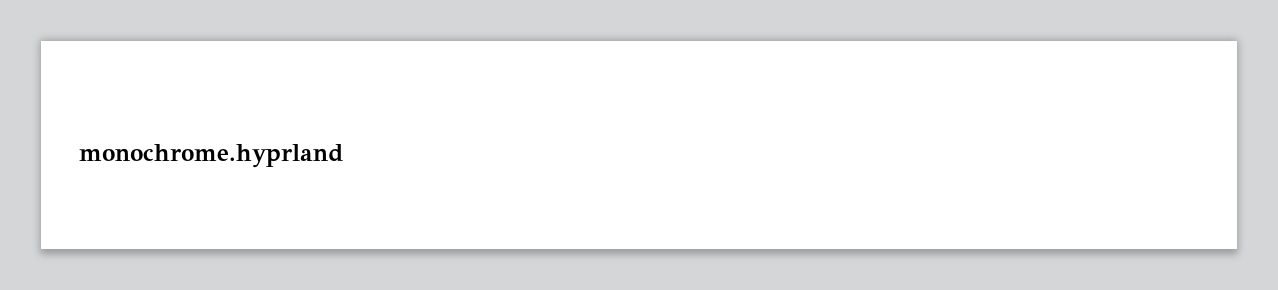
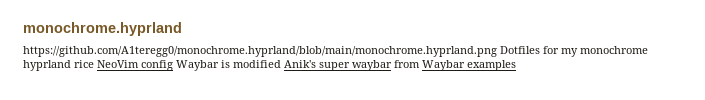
+ https://github.com/A1teregg0/monochrome.hyprland/blob/main/monochrome.hyprland.png Dotfiles for my monochrome hyprland rice NeoVim config Waybar is modified Anik's super waybar from Waybar examples

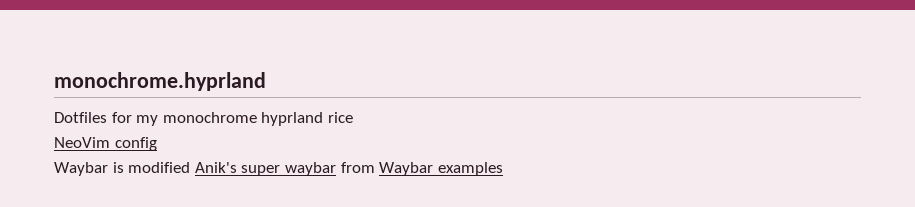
- https://github.com/A1teregg0/monochrome.hyprland/blob/main/monochrome.hyprland.png Dotfiles for my monochrome hyprland rice NeoVim config Waybar is modified Anik's super waybar from Waybar examples
+ Dotfiles for my monochrome hyprland rice
+ NeoVim config
+ Waybar is modified Anik's super waybar from Waybar examples

